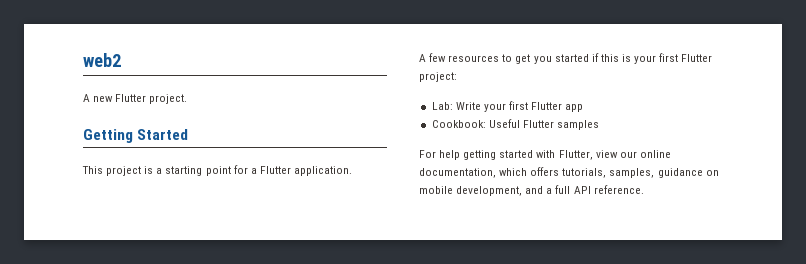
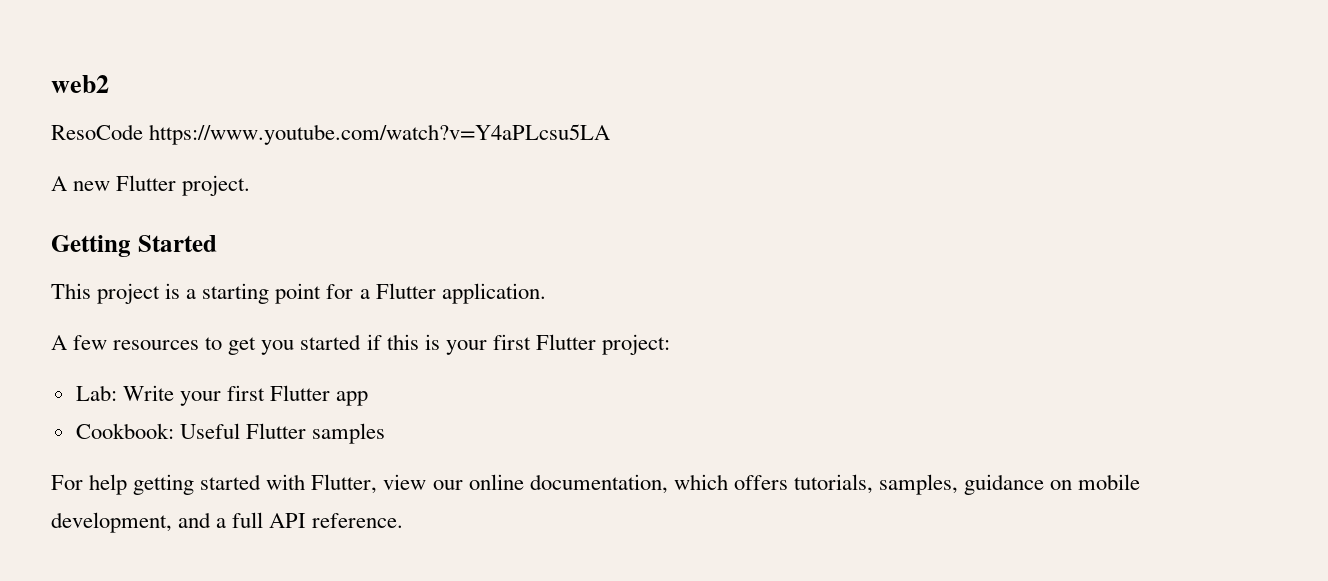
+ ResoCode https://www.youtube.com/watch?v=Y4aPLcsu5LA

